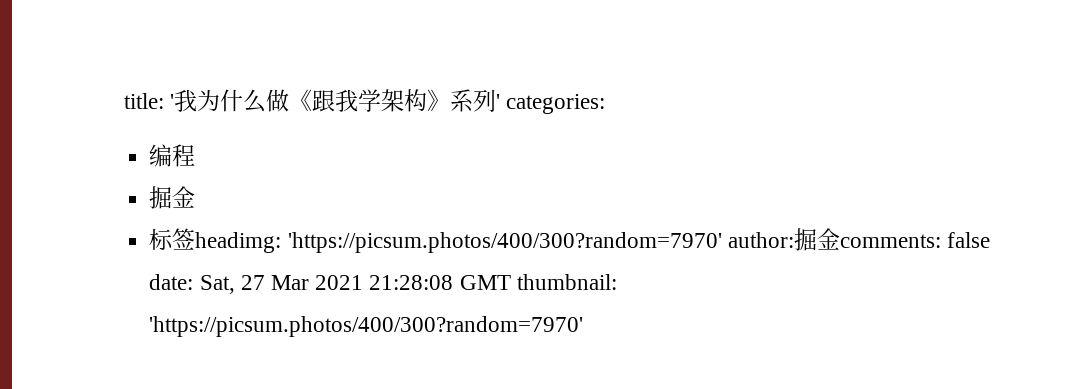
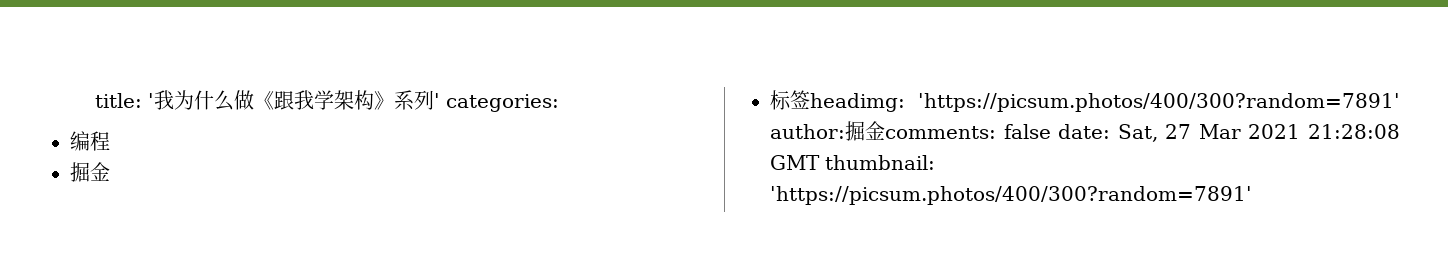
- 标签headimg: 'https://picsum.photos/400/300?random=7970' author:掘金comments: false date: Sat, 27 Mar 2021 21:28:08 GMT thumbnail: 'https://picsum.photos/400/300?random=7970'
+ 标签headimg: 'https://picsum.photos/400/300?random=7891' author:掘金comments: false date: Sat, 27 Mar 2021 21:28:08 GMT thumbnail: 'https://picsum.photos/400/300?random=7891'

